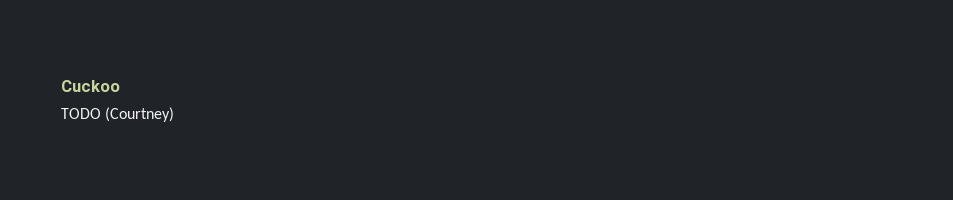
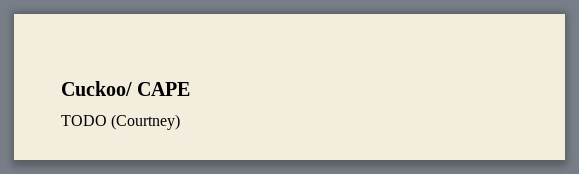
- Cuckoo
+ Cuckoo/ CAPE

